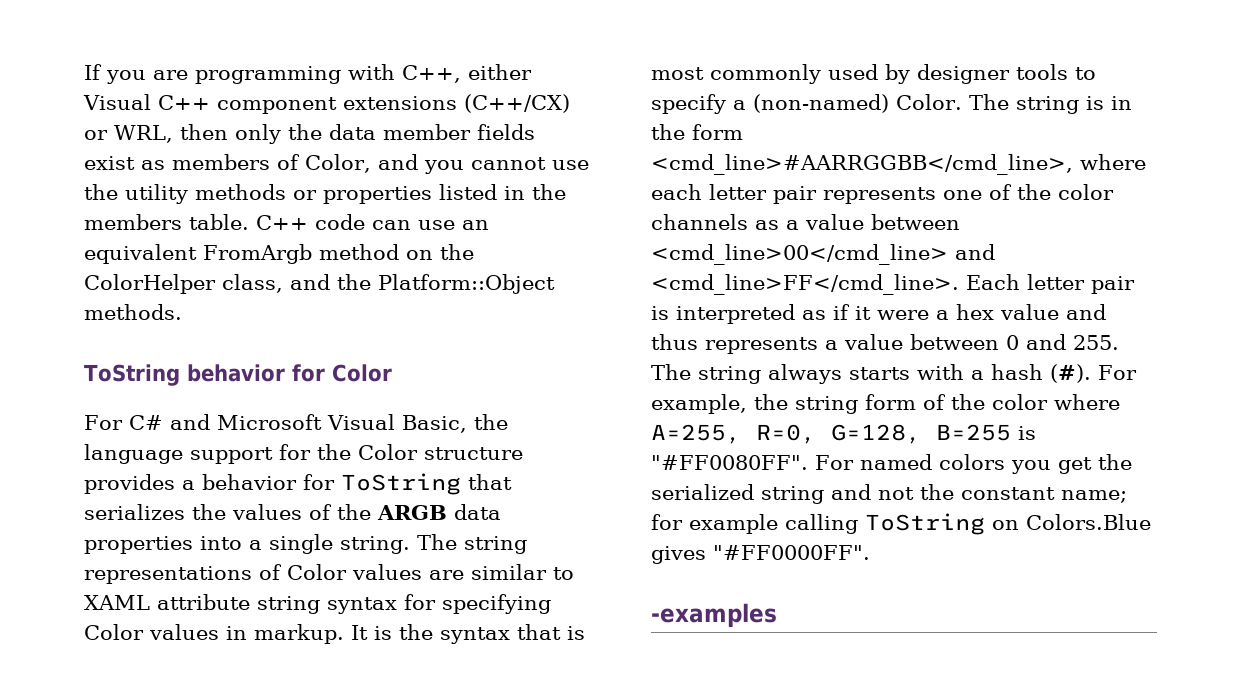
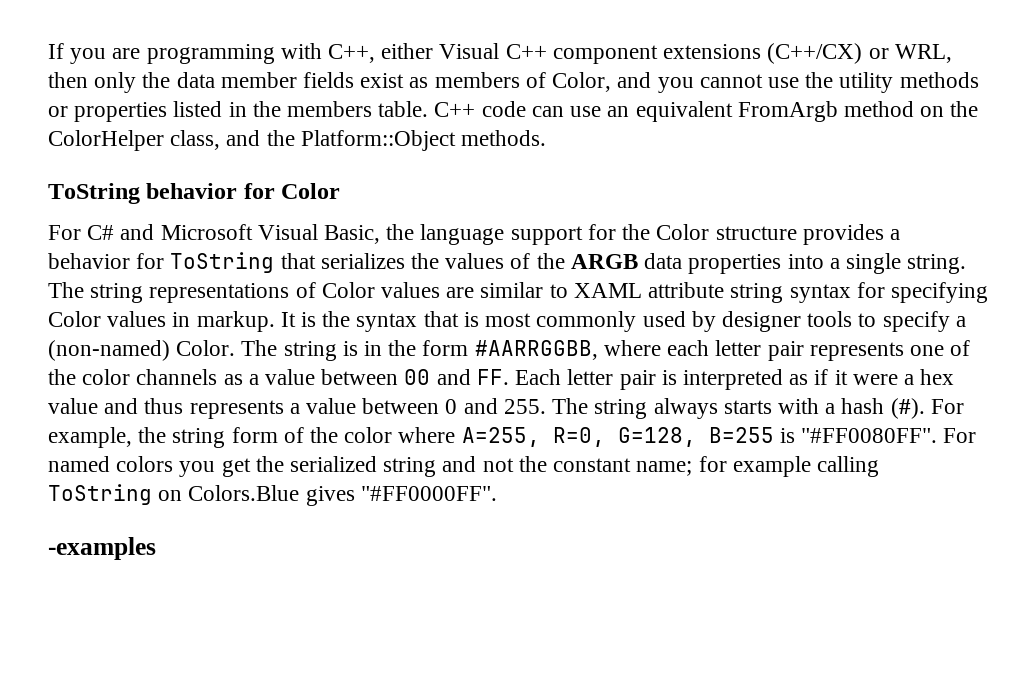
- The string is in the form <cmd_line>#AARRGGBB</cmd_line>, where each letter pair represents one of the color channels as a value between <cmd_line>00</cmd_line> and <cmd_line>FF</cmd_line>. Each letter pair is interpreted as if it were a hex value and thus represents a value between 0 and 255. The string always starts with a hash (#).
+ The string is in the form #AARRGGBB, where each letter pair represents one of the color channels as a value between 00 and FF. Each letter pair is interpreted as if it were a hex value and thus represents a value between 0 and 255. The string always starts with a hash (#).

